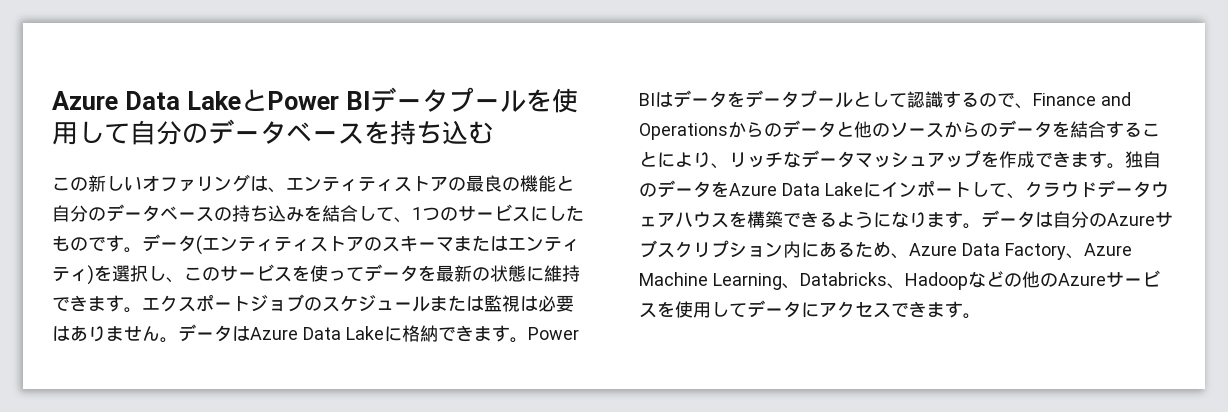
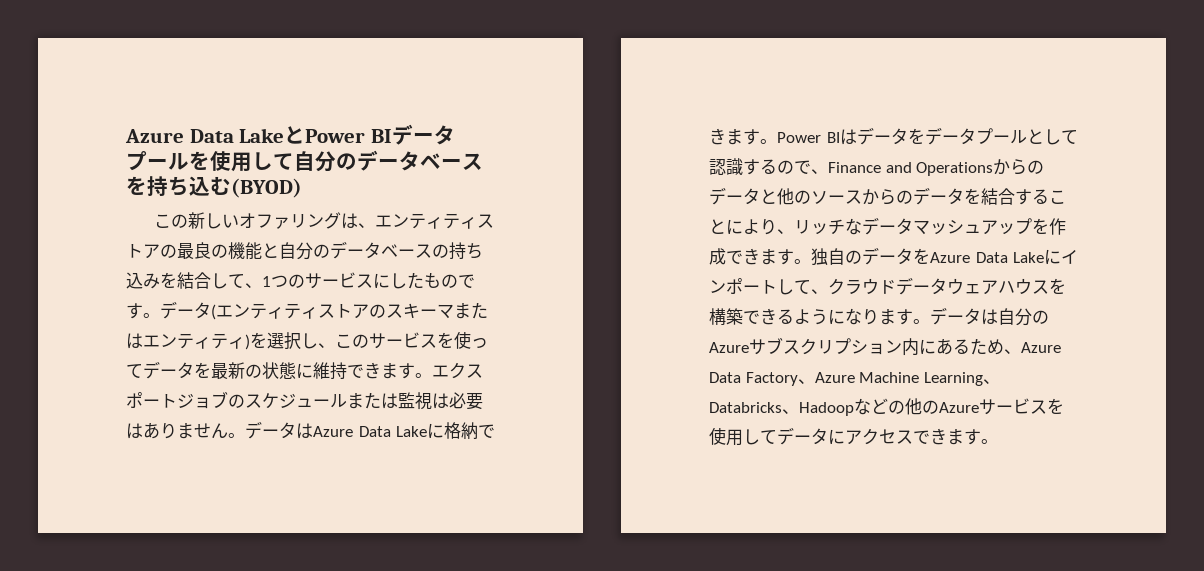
- Azure Data LakeとPower BIデータプールを使用して自分のデータベースを持ち込む
+ Azure Data LakeとPower BIデータプールを使用して自分のデータベースを持ち込む(BYOD)

